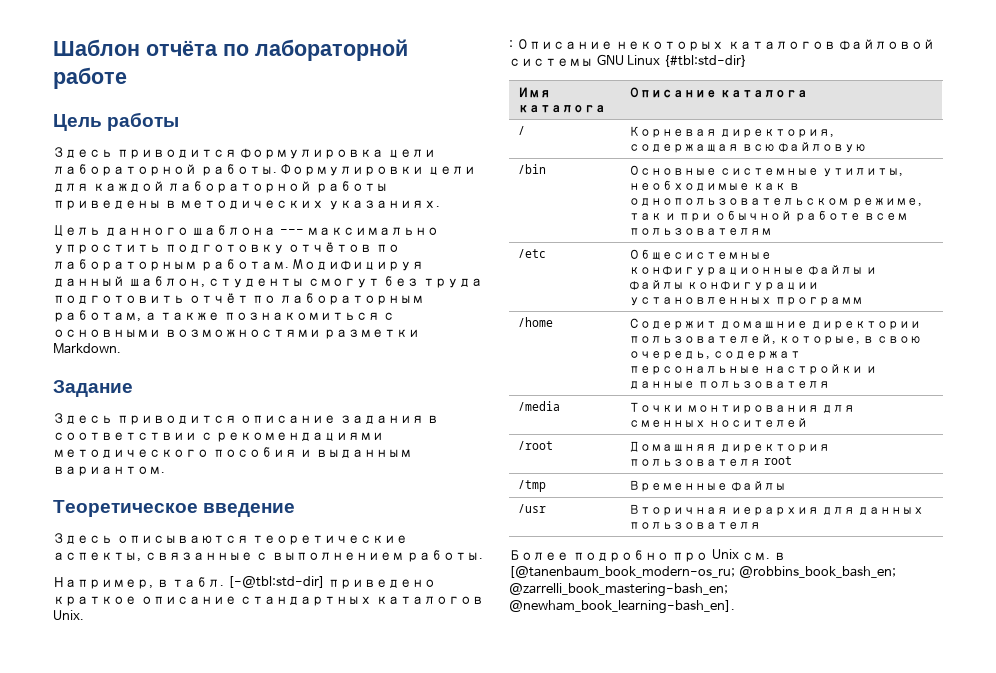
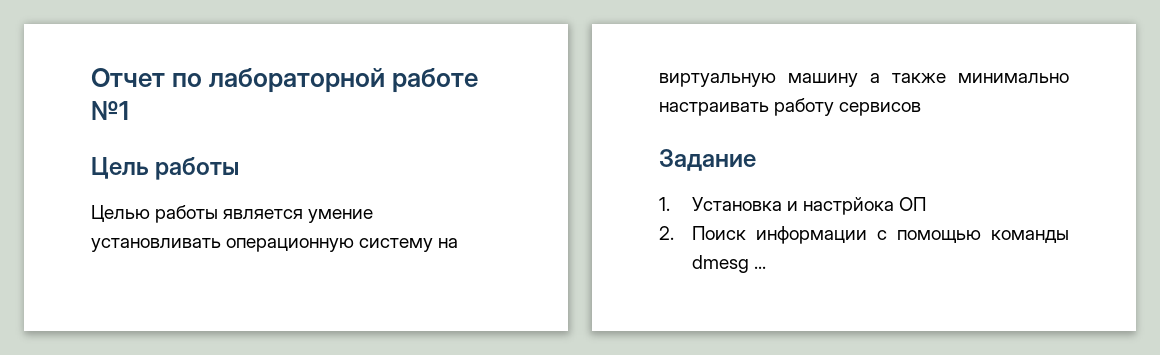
- Шаблон отчёта по лабораторной работе
+ Отчет по лабораторной работе №1
- Здесь приводится формулировка цели лабораторной работы. Формулировки цели для каждой лабораторной работы приведены в методических указаниях.
- Цель данного шаблона --- максимально упростить подготовку отчётов по лабораторным работам. Модифицируя данный шаблон, студенты смогут без труда подготовить отчёт по лабораторным работам, а также познакомиться с основными возможностями разметки Markdown.
+ Целью работы является умение установливать операционную систему на виртуальную машину а также минимально настраивать работу сервисов
  Задание
- Здесь приводится описание задания в соответствии с рекомендациями методического пособия и выданным вариантом.
- Теоретическое введение
- Здесь описываются теоретические аспекты, связанные с выполнением работы.
- Например, в табл. [-@tbl:std-dir] приведено краткое описание стандартных каталогов Unix.
- : Описание некоторых каталогов файловой системы GNU Linux {#tbl:std-dir}
- Имя каталога | Описание каталога
- / | Корневая директория, содержащая всю файловую
- /bin | Основные системные утилиты, необходимые как в однопользовательском режиме, так и при обычной работе всем пользователям
- /etc | Общесистемные конфигурационные файлы и файлы конфигурации установленных программ
- /home | Содержит домашние директории пользователей, которые, в свою очередь, содержат персональные настройки и данные пользователя
- /media | Точки монтирования для сменных носителей
- /root | Домашняя директория пользователя root
- /tmp | Временные файлы
- /usr | Вторичная иерархия для данных пользователя
- Более подробно про Unix см. в [@tanenbaum_book_modern-os_ru; @robbins_book_bash_en; @zarrelli_book_mastering-bash_en; @newham_book_learning-bash_en].
+ 1. Установка и настрйока ОП
+ 2. Поиск информации с помощью команды dmesg ...

